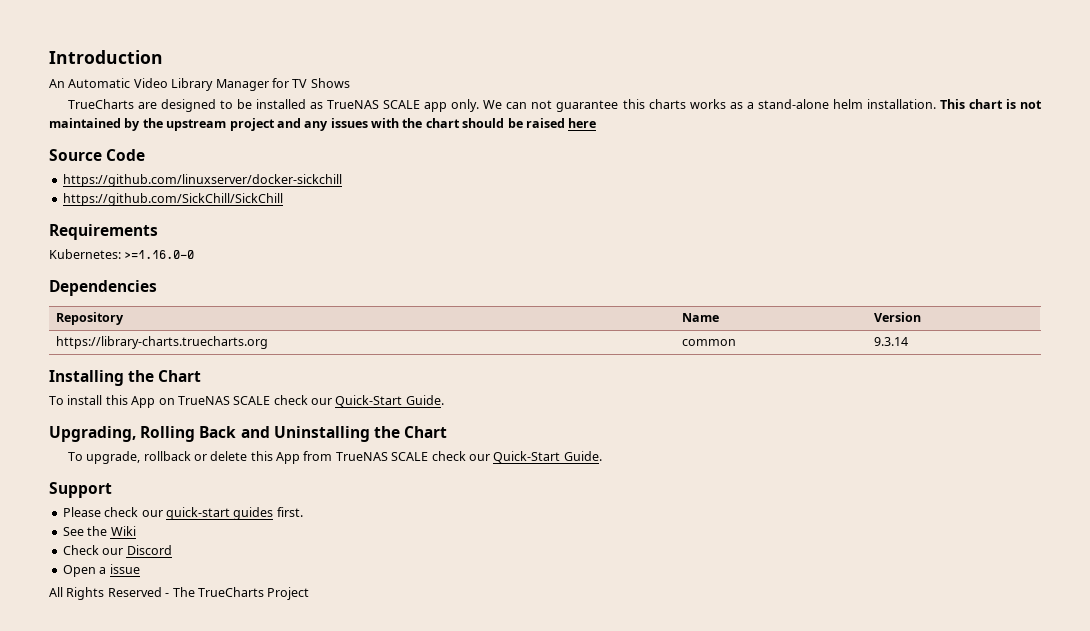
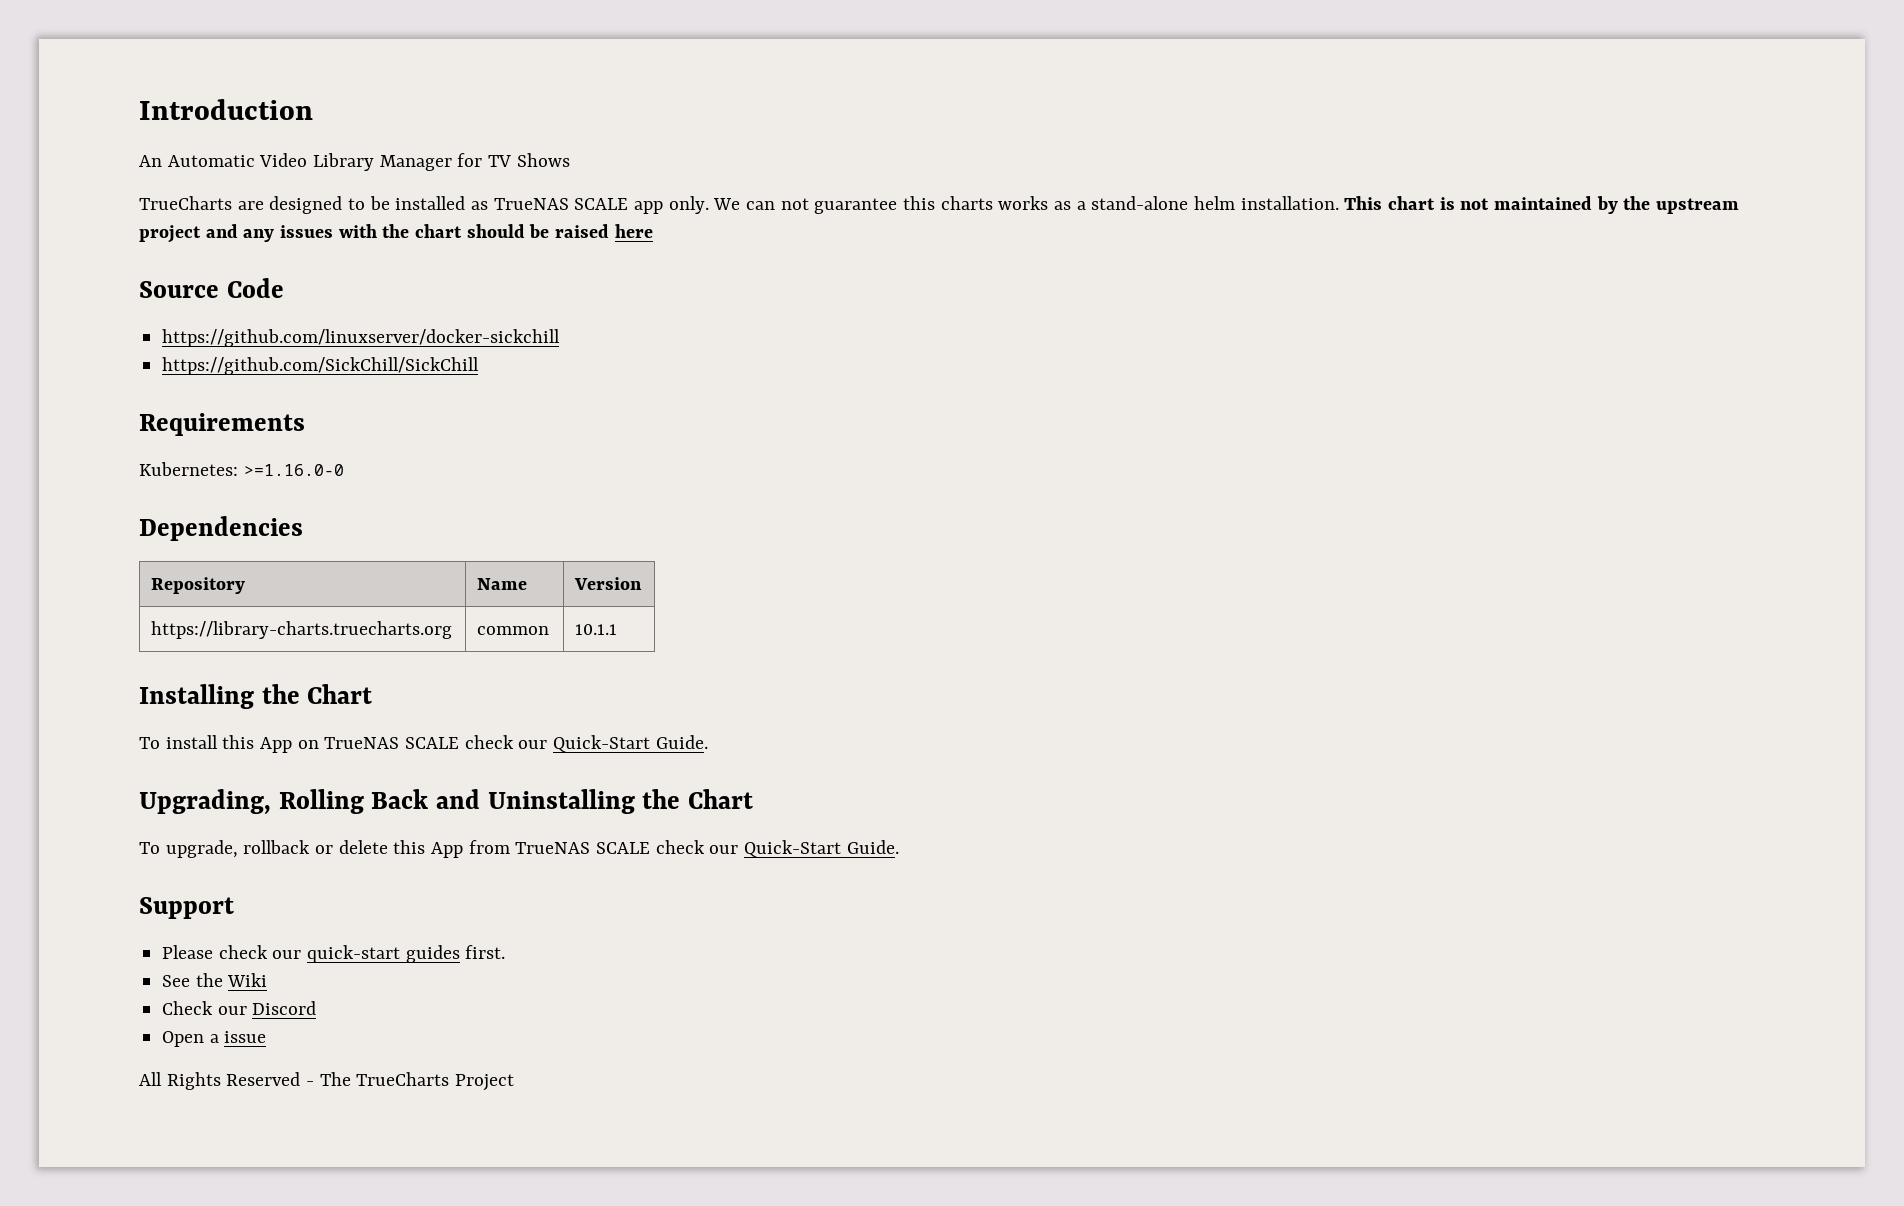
- https://library-charts.truecharts.org | common | 9.3.14
+ https://library-charts.truecharts.org | common | 10.1.1

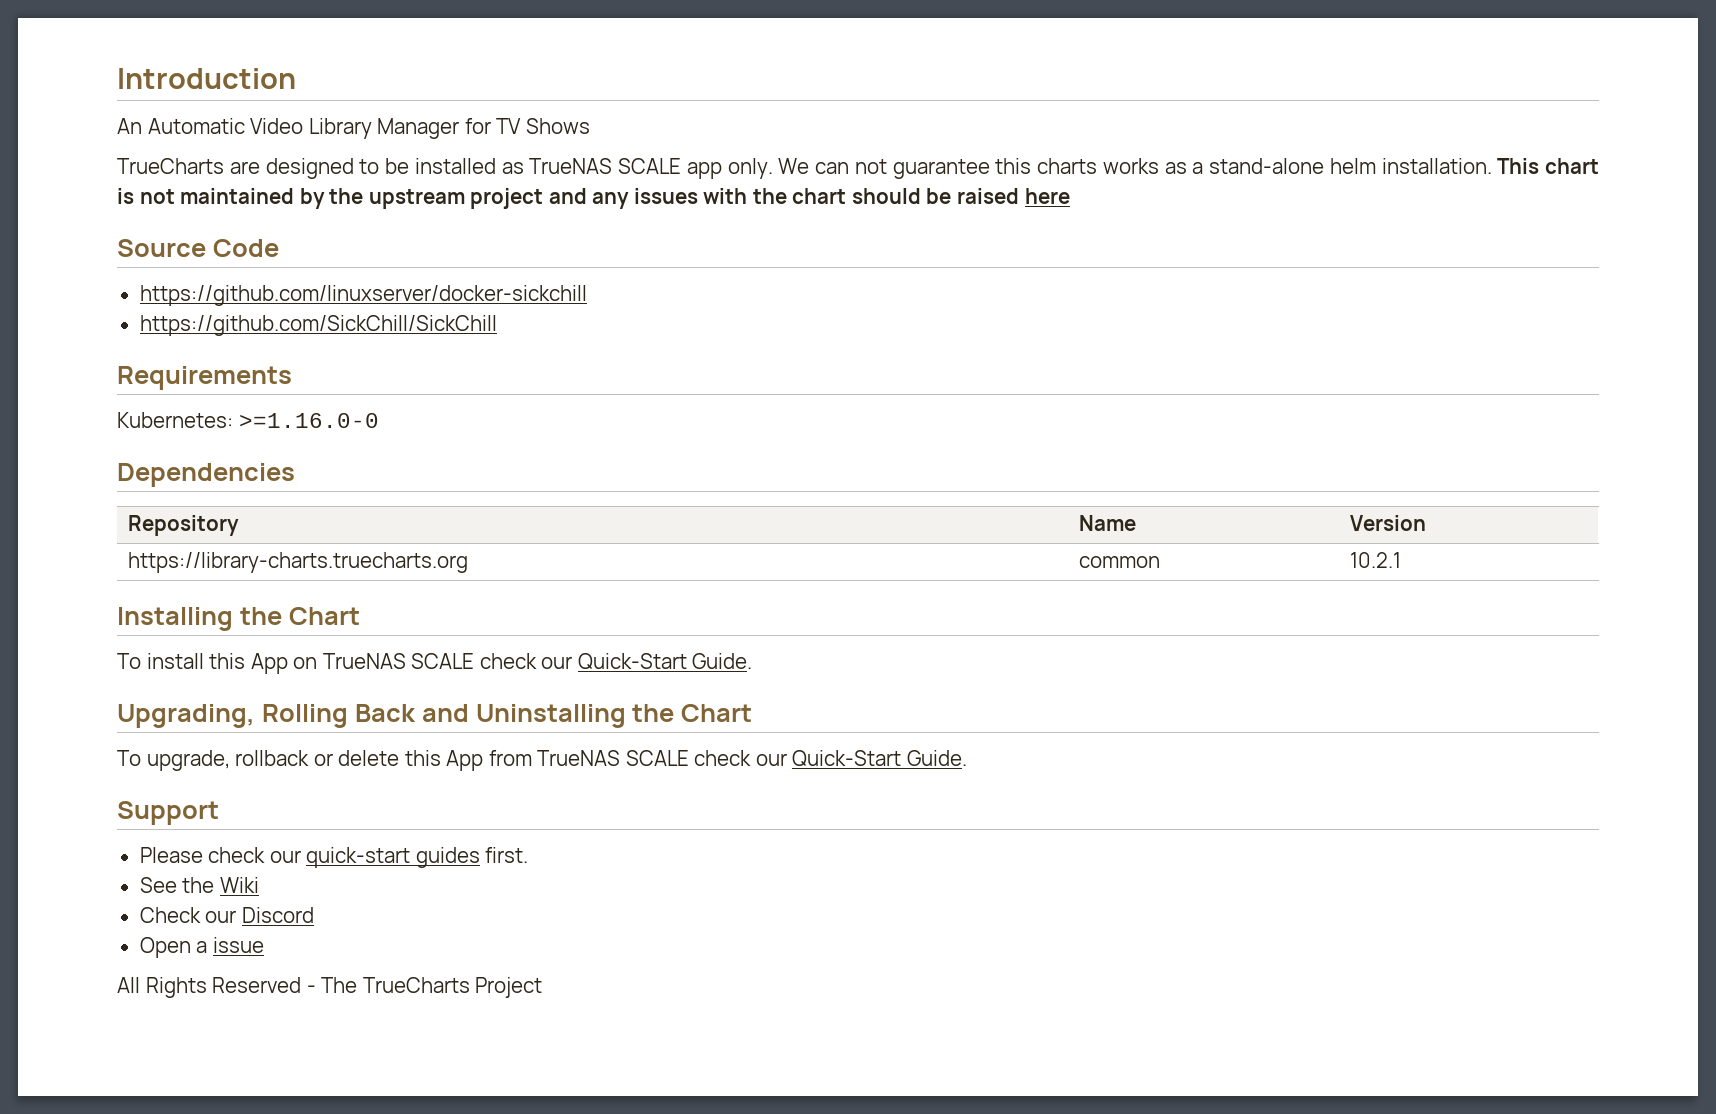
- https://library-charts.truecharts.org | common | 10.1.1
+ https://library-charts.truecharts.org | common | 10.2.1

